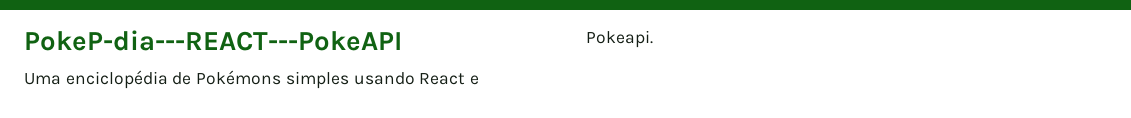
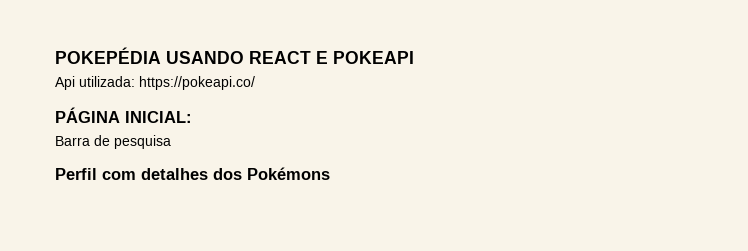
- PokeP-dia---REACT---PokeAPI
- Uma enciclopédia de Pokémons simples usando React e Pokeapi.
+ POKEPÉDIA USANDO REACT E POKEAPI
+ Api utilizada: https://pokeapi.co/
+ PÁGINA INICIAL:
+ Barra de pesquisa
+ Perfil com detalhes dos Pokémons

